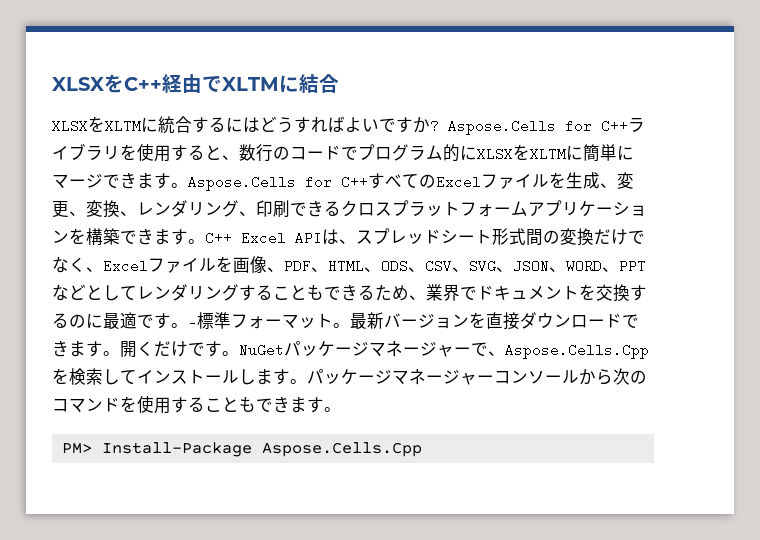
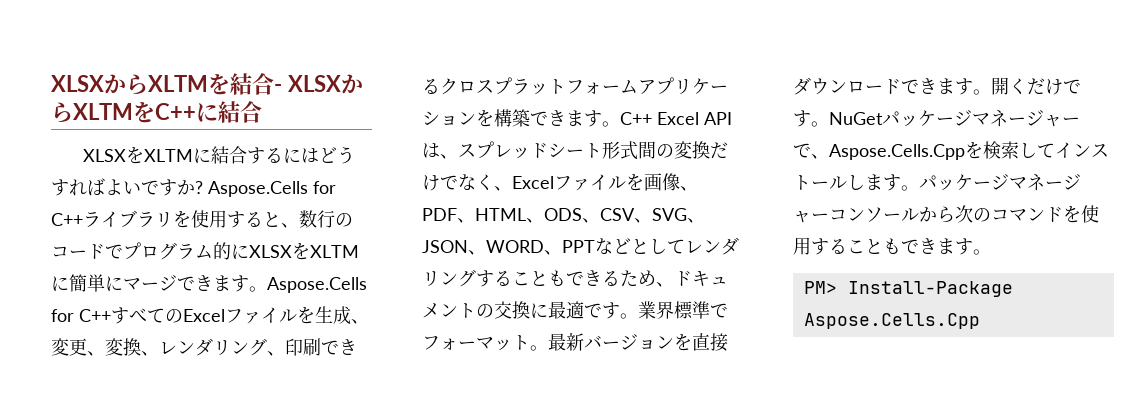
- XLSXをC++経由でXLTMに結合
+ XLSXからXLTMを結合- XLSXからXLTMをC++に結合
- XLSXをXLTMに統合するにはどうすればよいですか?
+ XLSXをXLTMに結合するにはどうすればよいですか?
- C++ Excel APIは、スプレッドシート形式間の変換だけでなく、Excelファイルを画像、PDF、HTML、ODS、CSV、SVG、JSON、WORD、PPTなどとしてレンダリングすることもできるため、業界でドキュメントを交換するのに最適です。
+ C++ Excel APIは、スプレッドシート形式間の変換だけでなく、Excelファイルを画像、PDF、HTML、ODS、CSV、SVG、JSON、WORD、PPTなどとしてレンダリングすることもできるため、ドキュメントの交換に最適です。
- -標準フォーマット。
+ 業界標準でフォーマット。

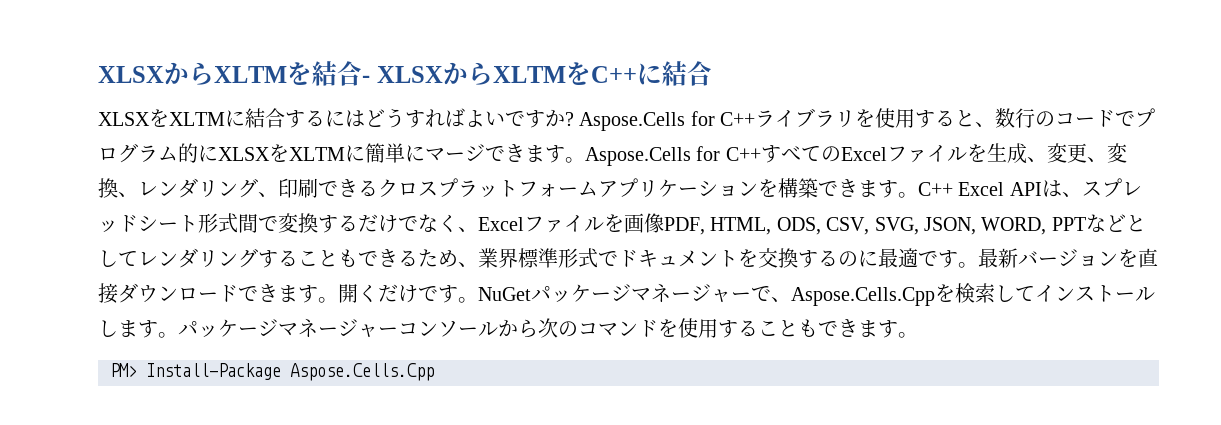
- C++ Excel APIは、スプレッドシート形式間の変換だけでなく、Excelファイルを画像、PDF、HTML、ODS、CSV、SVG、JSON、WORD、PPTなどとしてレンダリングすることもできるため、ドキュメントの交換に最適です。業界標準でフォーマット。
+ C++ Excel APIは、スプレッドシート形式間で変換するだけでなく、Excelファイルを画像PDF, HTML, ODS, CSV, SVG, JSON, WORD, PPTなどとしてレンダリングすることもできるため、業界標準形式でドキュメントを交換するのに最適です。

